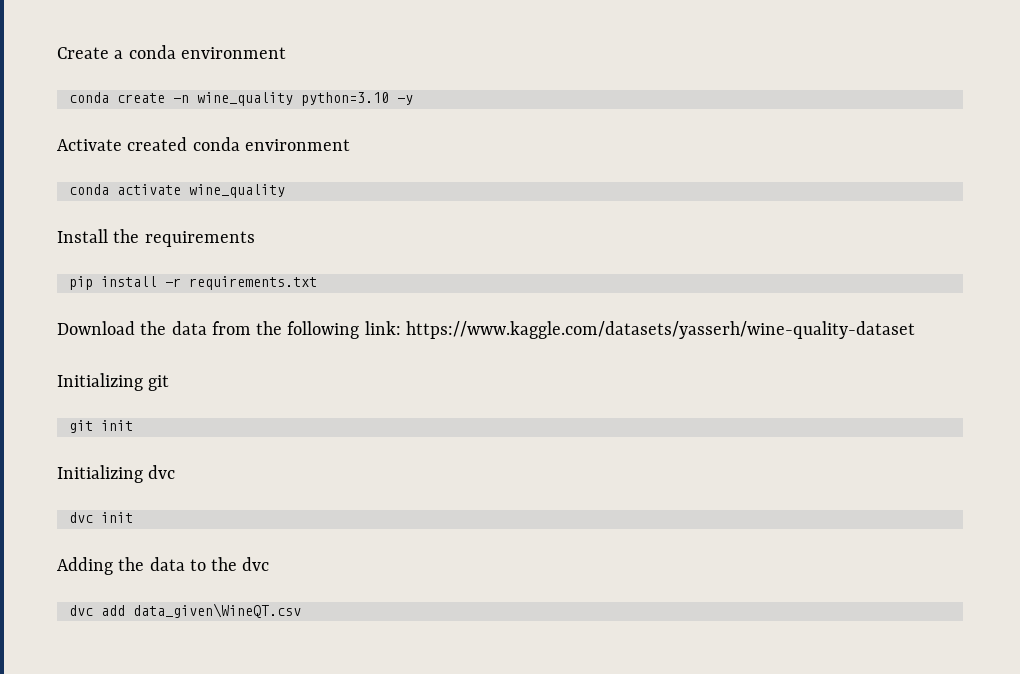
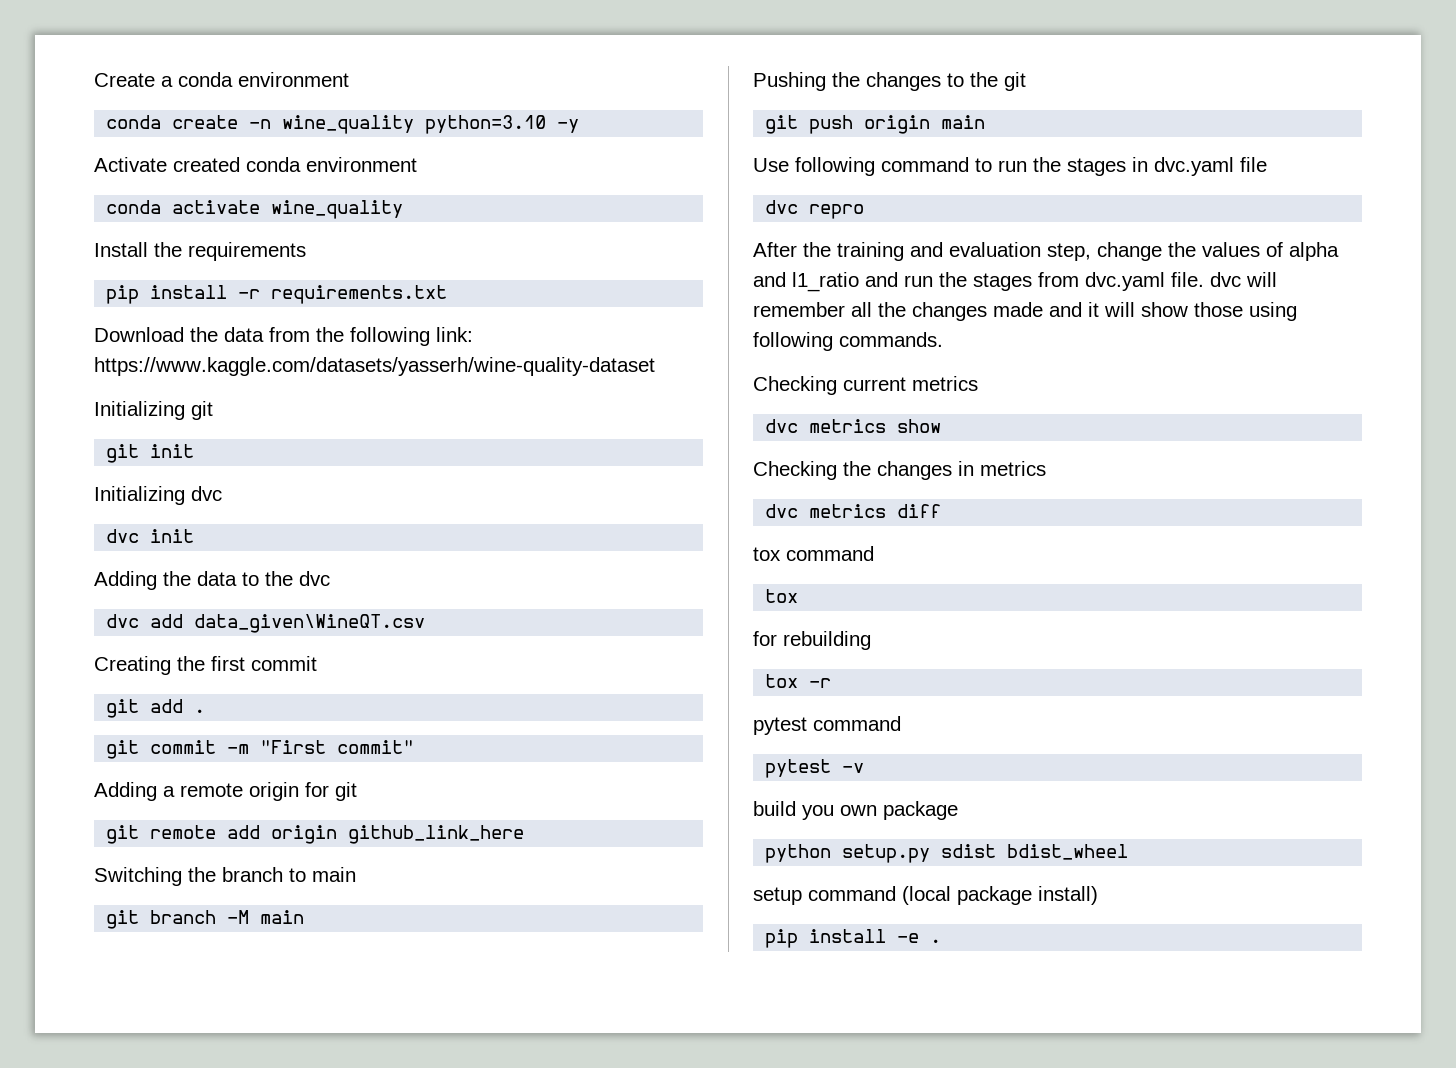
+ Creating the first commit
+ git add .
+ git commit -m "First commit"
+ Adding a remote origin for git
+ git remote add origin github_link_here
+ Switching the branch to main
+ git branch -M main
+ Pushing the changes to the git
+ git push origin main
+ Use following command to run the stages in dvc.yaml file
+ dvc repro
+ After the training and evaluation step, change the values of alpha and l1_ratio and run the stages from dvc.yaml file. dvc will remember all the changes made and it will show those using following commands.
+ Checking current metrics
+ dvc metrics show
+ Checking the changes in metrics
+ dvc metrics diff
+ tox command
+ tox
+ for rebuilding
+ tox -r
+ pytest command
+ pytest -v
+ build you own package
+ python setup.py sdist bdist_wheel
+ setup command (local package install)
+ pip install -e .

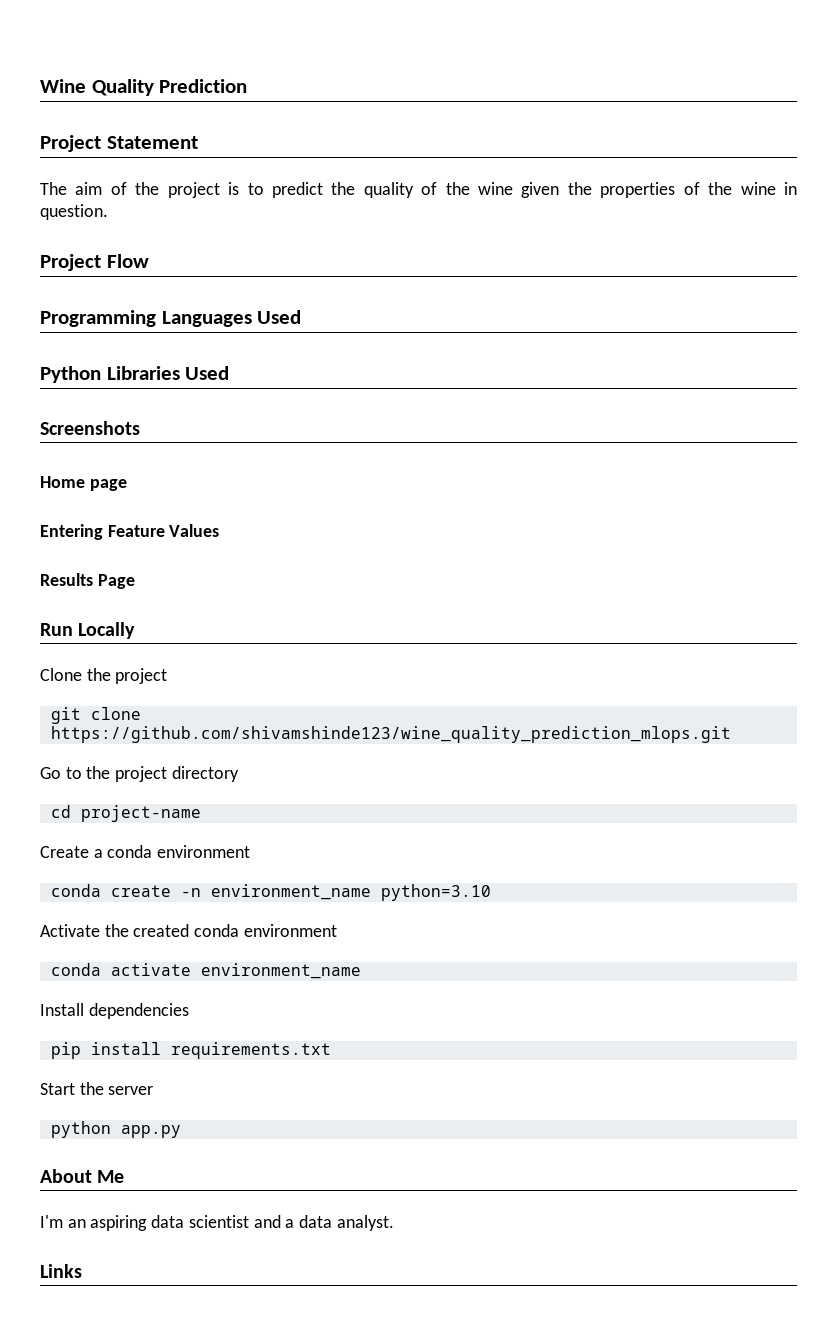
+ Wine Quality Prediction
+ Project Statement
+ The aim of the project is to predict the quality of the wine given the properties of the wine in question.
+ Project Flow
+ Programming Languages Used
+ Python Libraries Used
+ Screenshots
+ Home page
+ Entering Feature Values
+ Results Page
+ Run Locally
+ Clone the project
+ git clone https://github.com/shivamshinde123/wine_quality_prediction_mlops.git
+ Go to the project directory
+ cd project-name
- conda create -n wine_quality python=3.10 -y
+ conda create -n environment_name python=3.10
- Activate created conda environment
+ Activate the created conda environment
- conda activate wine_quality
+ conda activate environment_name
- Install the requirements
- pip install -r requirements.txt
+ Install dependencies
+ pip install requirements.txt
- Download the data from the following link: https://www.kaggle.com/datasets/yasserh/wine-quality-dataset
- Initializing git
- git init
- Initializing dvc
- dvc init
- Adding the data to the dvc
- dvc add data_given\WineQT.csv
- Creating the first commit
- git add .
- git commit -m "First commit"
- Adding a remote origin for git
- git remote add origin github_link_here
- Switching the branch to main
- git branch -M main
- Pushing the changes to the git
- git push origin main
- Use following command to run the stages in dvc.yaml file
- dvc repro
- After the training and evaluation step, change the values of alpha and l1_ratio and run the stages from dvc.yaml file. dvc will remember all the changes made and it will show those using following commands.
- Checking current metrics
- dvc metrics show
- Checking the changes in metrics
- dvc metrics diff
- tox command
- tox
- for rebuilding
- tox -r
- pytest command
- pytest -v
- build you own package
- python setup.py sdist bdist_wheel
- setup command (local package install)
- pip install -e .
+ Start the server
+ python app.py
+ About Me
+ I'm an aspiring data scientist and a data analyst.
+ Links

